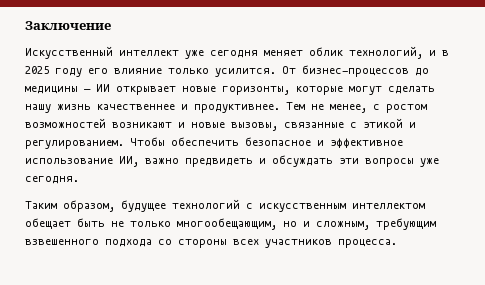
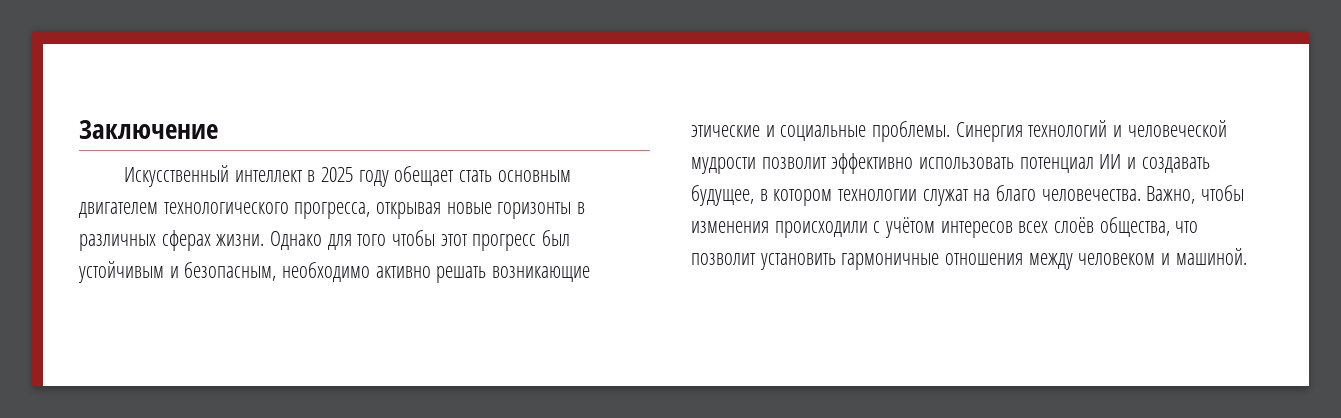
- Искусственный интеллект уже сегодня меняет облик технологий, и в 2025 году его влияние только усилится. От бизнес-процессов до медицины — ИИ открывает новые горизонты, которые могут сделать нашу жизнь качественнее и продуктивнее. Тем не менее, с ростом возможностей возникают и новые вызовы, связанные с этикой и регулированием. Чтобы обеспечить безопасное и эффективное использование ИИ, важно предвидеть и обсуждать эти вопросы уже сегодня.
- Таким образом, будущее технологий с искусственным интеллектом обещает быть не только многообещающим, но и сложным, требующим взвешенного подхода со стороны всех участников процесса.
+ Искусственный интеллект в 2025 году обещает стать основным двигателем технологического прогресса, открывая новые горизонты в различных сферах жизни. Однако для того чтобы этот прогресс был устойчивым и безопасным, необходимо активно решать возникающие этические и социальные проблемы. Синергия технологий и человеческой мудрости позволит эффективно использовать потенциал ИИ и создавать будущее, в котором технологии служат на благо человечества. Важно, чтобы изменения происходили с учётом интересов всех слоёв общества, что позволит установить гармоничные отношения между человеком и машиной.

